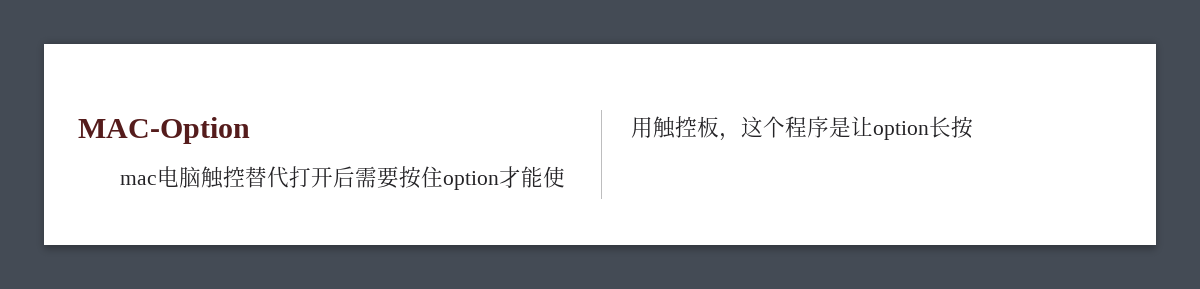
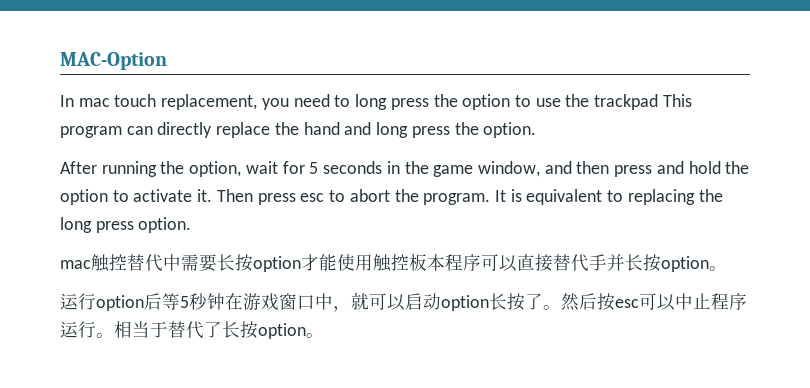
- mac电脑触控替代打开后需要按住option才能使用触控板，这个程序是让option长按
+ In mac touch replacement, you need to long press the option to use the trackpad This program can directly replace the hand and long press the option.
+ After running the option, wait for 5 seconds in the game window, and then press and hold the option to activate it. Then press esc to abort the program. It is equivalent to replacing the long press option.
+ mac触控替代中需要长按option才能使用触控板本程序可以直接替代手并长按option。
+ 运行option后等5秒钟在游戏窗口中，就可以启动option长按了。然后按esc可以中止程序运行。相当于替代了长按option。

